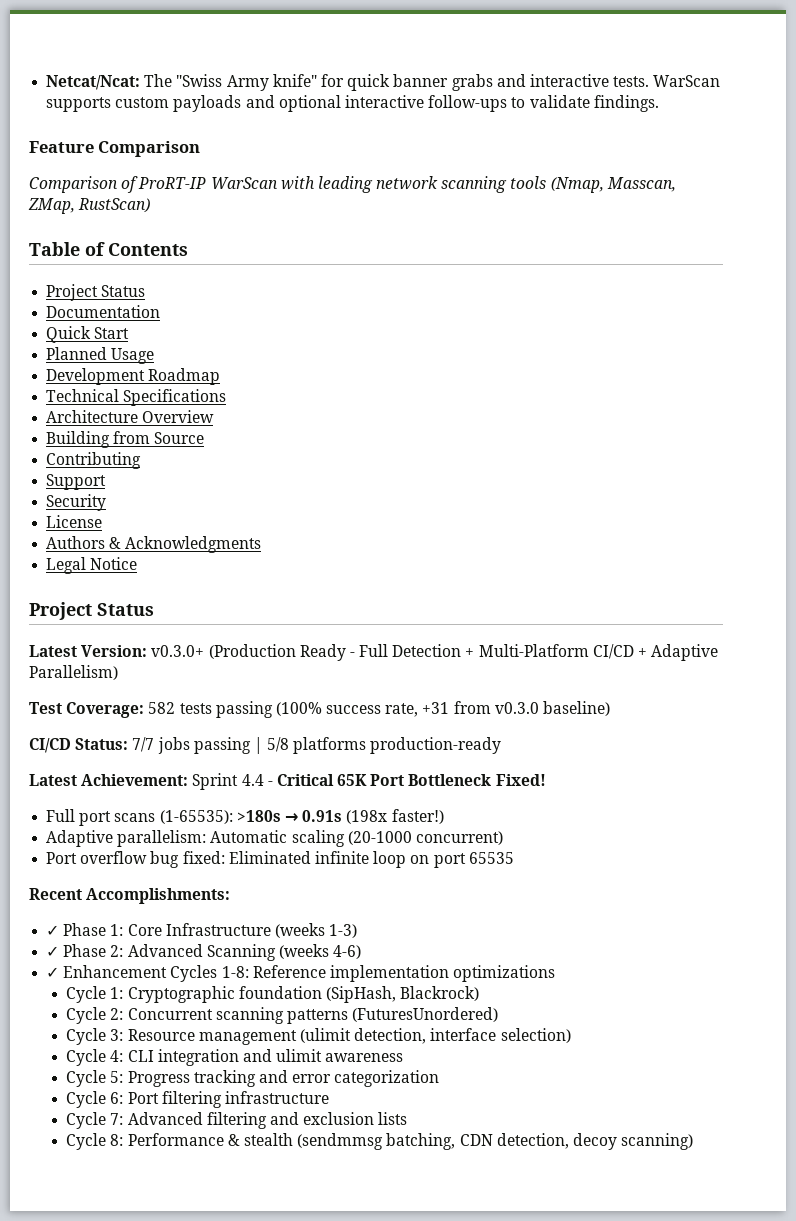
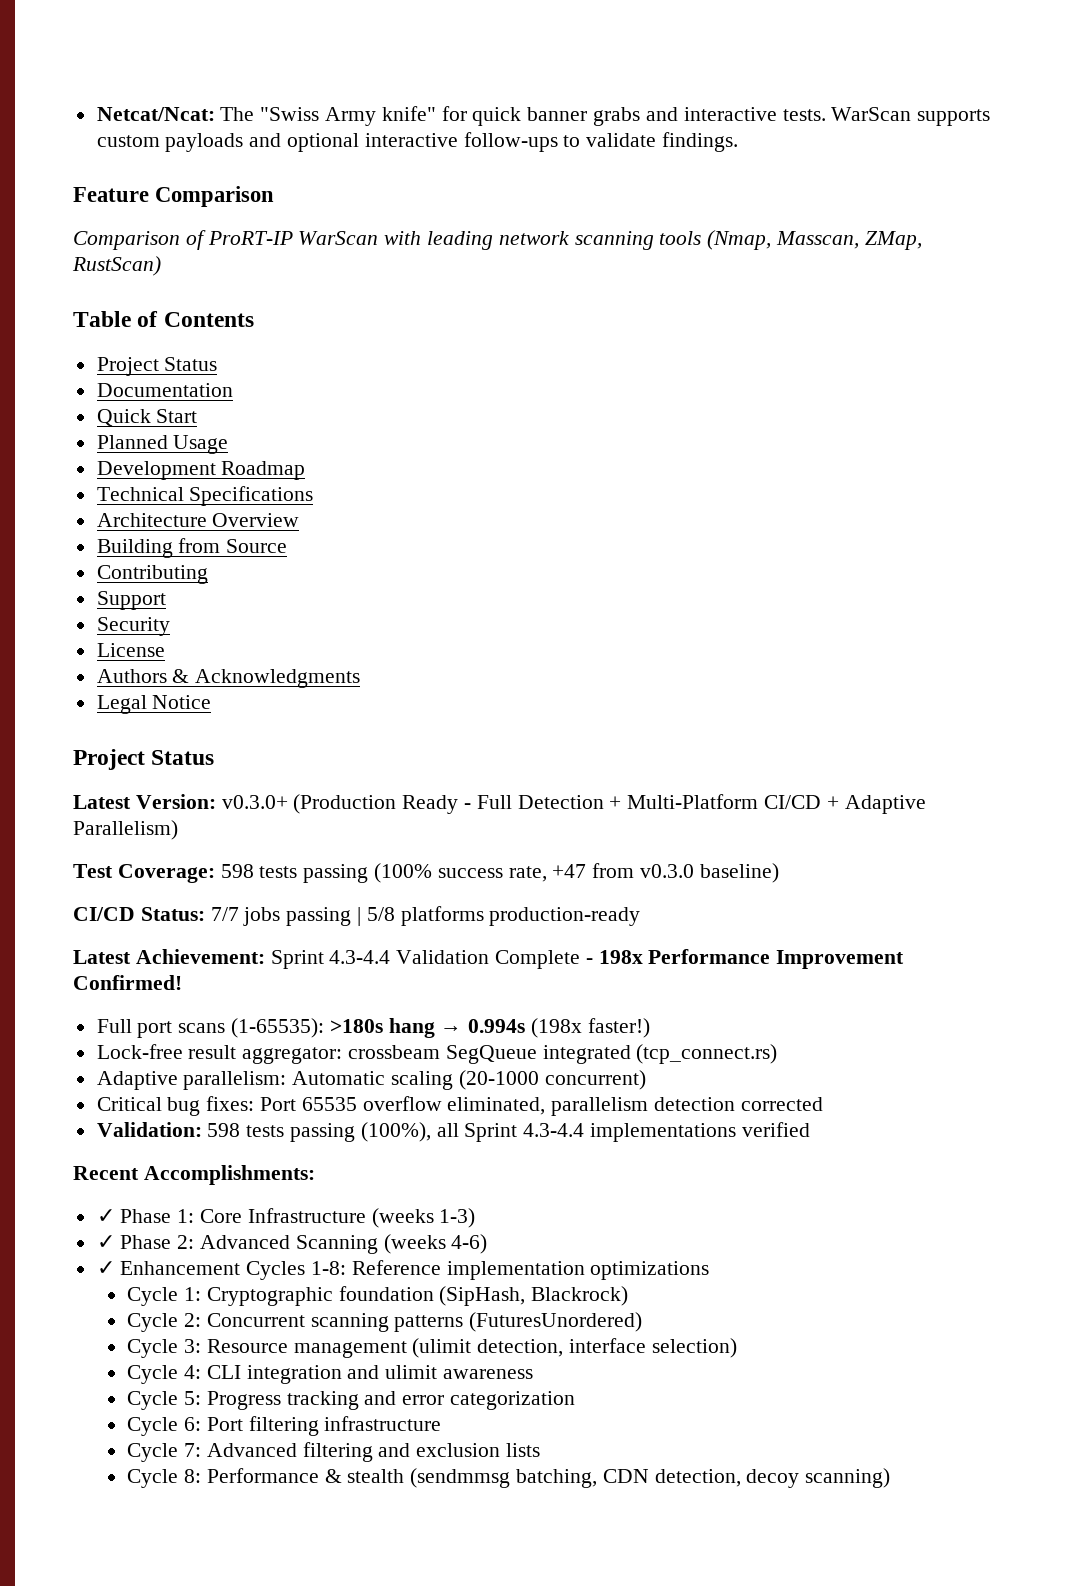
- Test Coverage: 582 tests passing (100% success rate, +31 from v0.3.0 baseline)
+ Test Coverage: 598 tests passing (100% success rate, +47 from v0.3.0 baseline)
- Latest Achievement: Sprint 4.4 - Critical 65K Port Bottleneck Fixed!
+ Latest Achievement: Sprint 4.3-4.4 Validation Complete - 198x Performance Improvement Confirmed!
- Full port scans (1-65535): >180s → 0.91s (198x faster!)
+ Full port scans (1-65535): >180s hang → 0.994s (198x faster!)
+ Lock-free result aggregator: crossbeam SegQueue integrated (tcp_connect.rs)
- Port overflow bug fixed: Eliminated infinite loop on port 65535
+ Critical bug fixes: Port 65535 overflow eliminated, parallelism detection corrected
+ Validation: 598 tests passing (100%), all Sprint 4.3-4.4 implementations verified

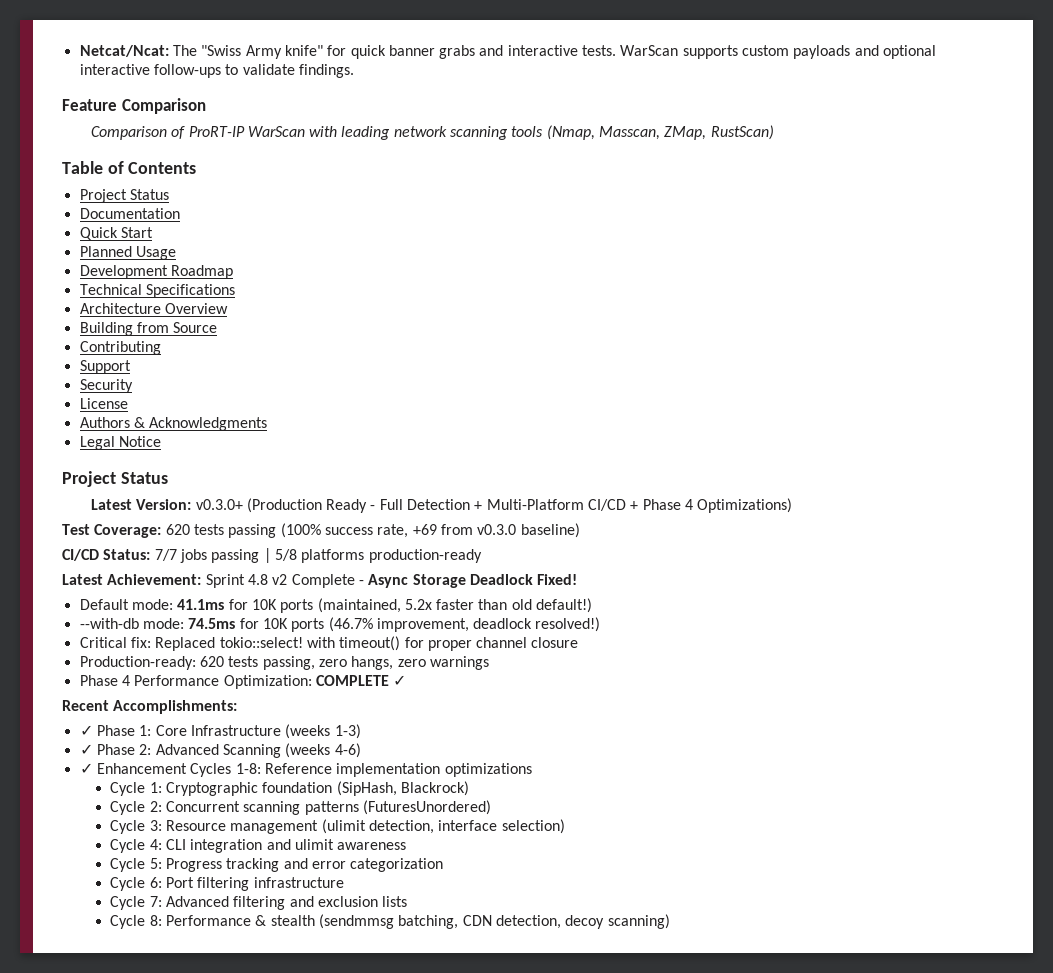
- Latest Version: v0.3.0+ (Production Ready - Full Detection + Multi-Platform CI/CD + Adaptive Parallelism)
+ Latest Version: v0.3.0+ (Production Ready - Full Detection + Multi-Platform CI/CD + Phase 4 Optimizations)
- Test Coverage: 598 tests passing (100% success rate, +47 from v0.3.0 baseline)
+ Test Coverage: 620 tests passing (100% success rate, +69 from v0.3.0 baseline)
- Latest Achievement: Sprint 4.3-4.4 Validation Complete - 198x Performance Improvement Confirmed!
- Full port scans (1-65535): >180s hang → 0.994s (198x faster!)
- Lock-free result aggregator: crossbeam SegQueue integrated (tcp_connect.rs)
- Adaptive parallelism: Automatic scaling (20-1000 concurrent)
- Critical bug fixes: Port 65535 overflow eliminated, parallelism detection corrected
- Validation: 598 tests passing (100%), all Sprint 4.3-4.4 implementations verified
+ Latest Achievement: Sprint 4.8 v2 Complete - Async Storage Deadlock Fixed!
+ Default mode: 41.1ms for 10K ports (maintained, 5.2x faster than old default!)
+ --with-db mode: 74.5ms for 10K ports (46.7% improvement, deadlock resolved!)
+ Critical fix: Replaced tokio::select! with timeout() for proper channel closure
+ Production-ready: 620 tests passing, zero hangs, zero warnings
+ Phase 4 Performance Optimization: COMPLETE ✓

